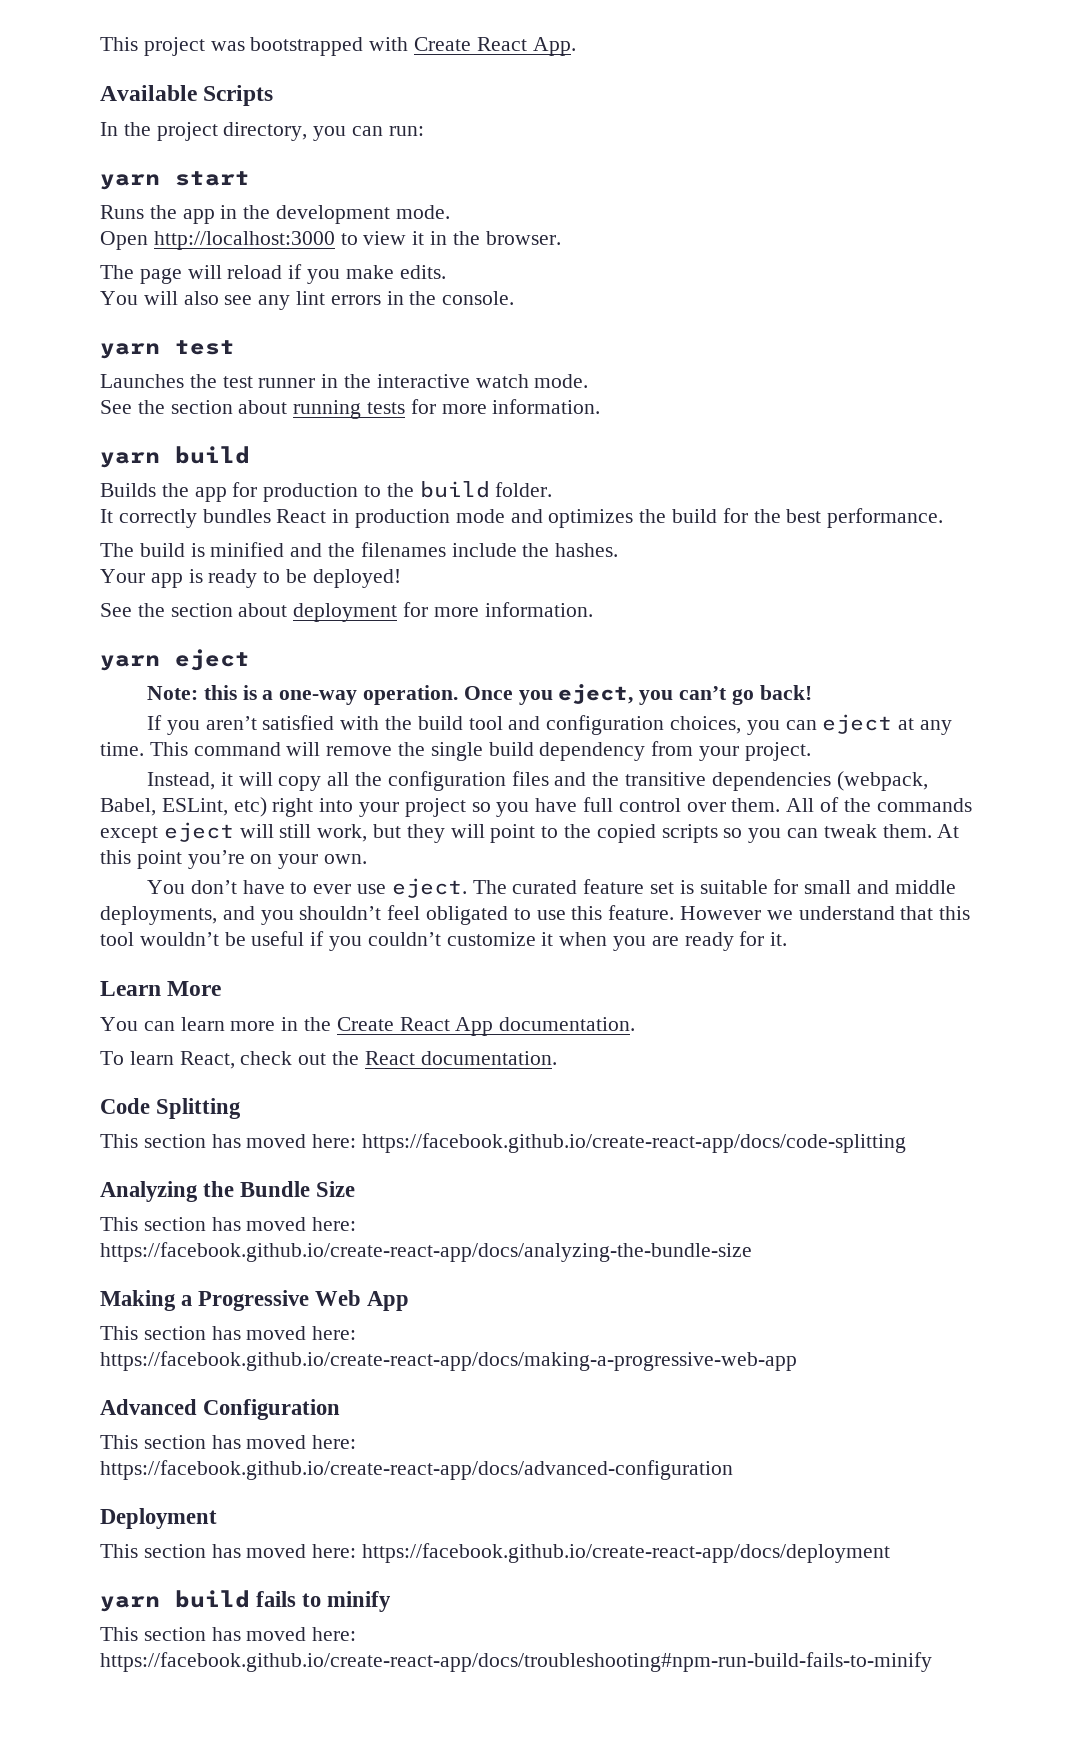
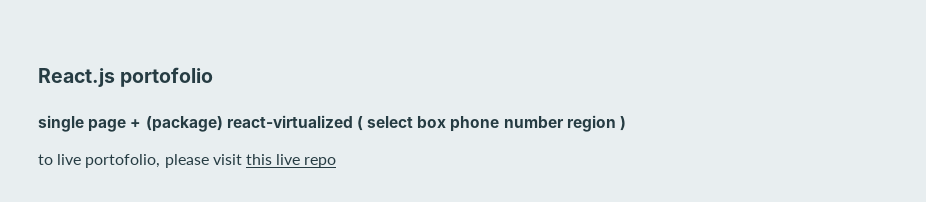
- This project was bootstrapped with Create React App.
- Available Scripts
- In the project directory, you can run:
- yarn start
- Runs the app in the development mode.
- Open http://localhost:3000 to view it in the browser.
- The page will reload if you make edits.
- You will also see any lint errors in the console.
- yarn test
- Launches the test runner in the interactive watch mode.
- See the section about running tests for more information.
- yarn build
- Builds the app for production to the build folder.
- It correctly bundles React in production mode and optimizes the build for the best performance.
- The build is minified and the filenames include the hashes.
- Your app is ready to be deployed!
- See the section about deployment for more information.
- yarn eject
- Note: this is a one-way operation. Once you eject, you can’t go back!
- If you aren’t satisfied with the build tool and configuration choices, you can eject at any time. This command will remove the single build dependency from your project.
- Instead, it will copy all the configuration files and the transitive dependencies (webpack, Babel, ESLint, etc) right into your project so you have full control over them. All of the commands except eject will still work, but they will point to the copied scripts so you can tweak them. At this point you’re on your own.
- You don’t have to ever use eject. The curated feature set is suitable for small and middle deployments, and you shouldn’t feel obligated to use this feature. However we understand that this tool wouldn’t be useful if you couldn’t customize it when you are ready for it.
- Learn More
- You can learn more in the Create React App documentation.
- To learn React, check out the React documentation.
- Code Splitting
- This section has moved here: https://facebook.github.io/create-react-app/docs/code-splitting
- Analyzing the Bundle Size
- This section has moved here: https://facebook.github.io/create-react-app/docs/analyzing-the-bundle-size
- Making a Progressive Web App
- This section has moved here: https://facebook.github.io/create-react-app/docs/making-a-progressive-web-app
- Advanced Configuration
- This section has moved here: https://facebook.github.io/create-react-app/docs/advanced-configuration
- Deployment
- This section has moved here: https://facebook.github.io/create-react-app/docs/deployment
- yarn build fails to minify
- This section has moved here: https://facebook.github.io/create-react-app/docs/troubleshooting#npm-run-build-fails-to-minify
+ React.js portofolio
+ single page + (package) react-virtualized ( select box phone number region )
+ to live portofolio, please visit this live repo

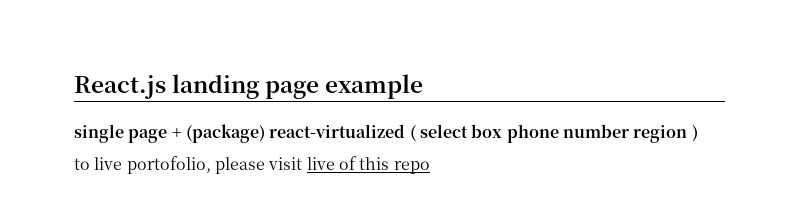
- React.js portofolio
+ React.js landing page example
- to live portofolio, please visit this live repo
+ to live portofolio, please visit live of this repo

